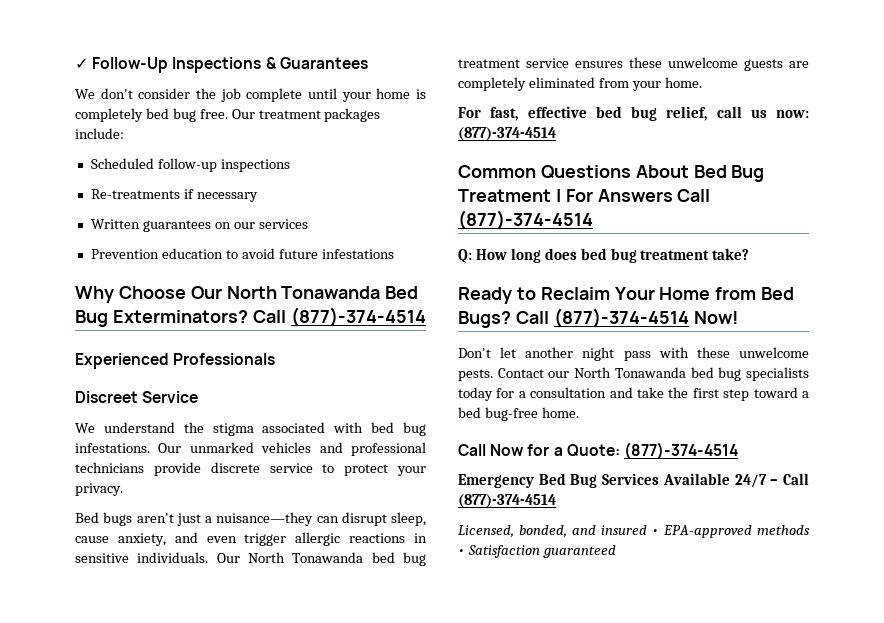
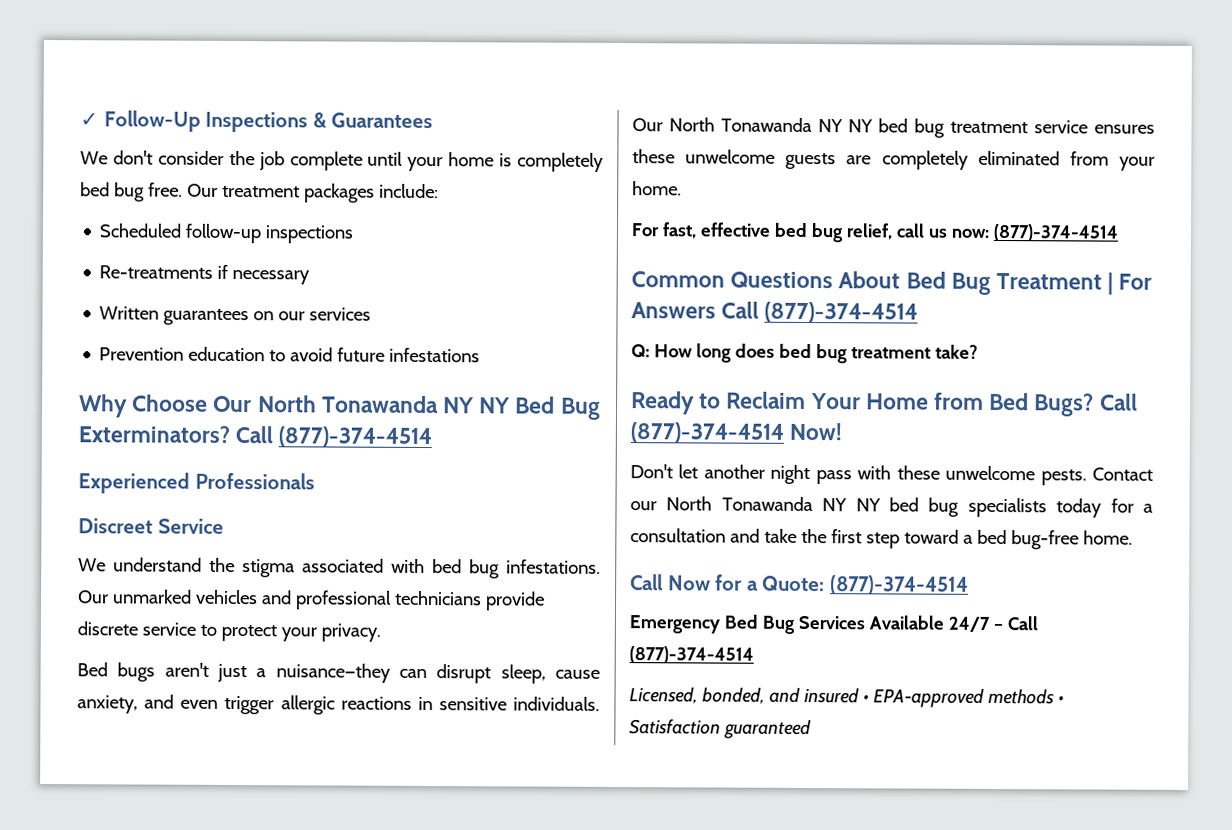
- Why Choose Our North Tonawanda Bed Bug Exterminators?
+ Why Choose Our North Tonawanda NY NY Bed Bug Exterminators?
- Our North Tonawanda bed bug treatment service ensures these unwelcome guests are completely eliminated from your home.
+ Our North Tonawanda NY NY bed bug treatment service ensures these unwelcome guests are completely eliminated from your home.
- Contact our North Tonawanda bed bug specialists today for a consultation and take the first step toward a bed bug-free home.
+ Contact our North Tonawanda NY NY bed bug specialists today for a consultation and take the first step toward a bed bug-free home.

